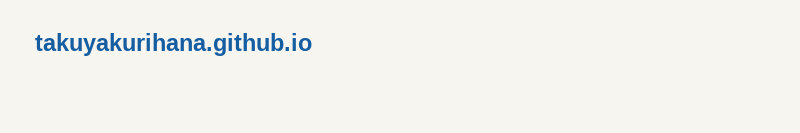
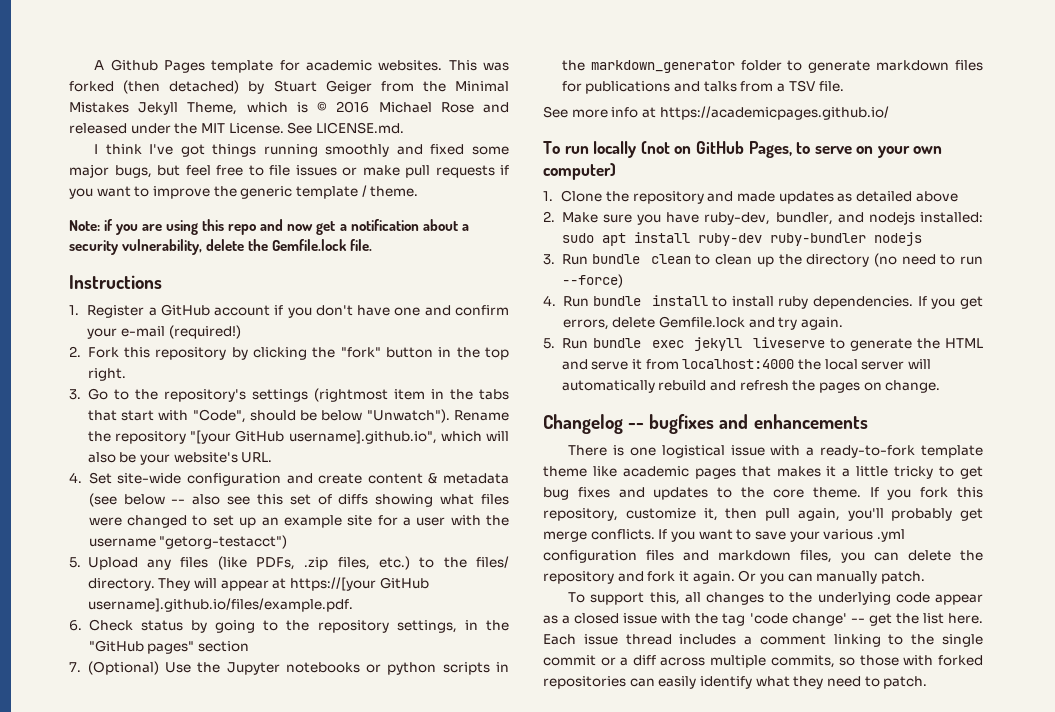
- takuyakurihana.github.io
+ A Github Pages template for academic websites. This was forked (then detached) by Stuart Geiger from the Minimal Mistakes Jekyll Theme, which is © 2016 Michael Rose and released under the MIT License. See LICENSE.md.
+ I think I've got things running smoothly and fixed some major bugs, but feel free to file issues or make pull requests if you want to improve the generic template / theme.
+ Note: if you are using this repo and now get a notification about a security vulnerability, delete the Gemfile.lock file.
+ Instructions
+ 1. Register a GitHub account if you don't have one and confirm your e-mail (required!)
+ 2. Fork this repository by clicking the "fork" button in the top right.
+ 3. Go to the repository's settings (rightmost item in the tabs that start with "Code", should be below "Unwatch"). Rename the repository "[your GitHub username].github.io", which will also be your website's URL.
+ 4. Set site-wide configuration and create content & metadata (see below -- also see this set of diffs showing what files were changed to set up an example site for a user with the username "getorg-testacct")
+ 5. Upload any files (like PDFs, .zip files, etc.) to the files/ directory. They will appear at https://[your GitHub username].github.io/files/example.pdf.
+ 6. Check status by going to the repository settings, in the "GitHub pages" section
+ 7. (Optional) Use the Jupyter notebooks or python scripts in the markdown_generator folder to generate markdown files for publications and talks from a TSV file.
+ See more info at https://academicpages.github.io/
+ To run locally (not on GitHub Pages, to serve on your own computer)
+ 1. Clone the repository and made updates as detailed above
+ 2. Make sure you have ruby-dev, bundler, and nodejs installed: sudo apt install ruby-dev ruby-bundler nodejs
+ 3. Run bundle clean to clean up the directory (no need to run --force)
+ 4. Run bundle install to install ruby dependencies. If you get errors, delete Gemfile.lock and try again.
+ 5. Run bundle exec jekyll liveserve to generate the HTML and serve it from localhost:4000 the local server will automatically rebuild and refresh the pages on change.
+ Changelog -- bugfixes and enhancements
+ There is one logistical issue with a ready-to-fork template theme like academic pages that makes it a little tricky to get bug fixes and updates to the core theme. If you fork this repository, customize it, then pull again, you'll probably get merge conflicts. If you want to save your various .yml configuration files and markdown files, you can delete the repository and fork it again. Or you can manually patch.
+ To support this, all changes to the underlying code appear as a closed issue with the tag 'code change' -- get the list here. Each issue thread includes a comment linking to the single commit or a diff across multiple commits, so those with forked repositories can easily identify what they need to patch.

